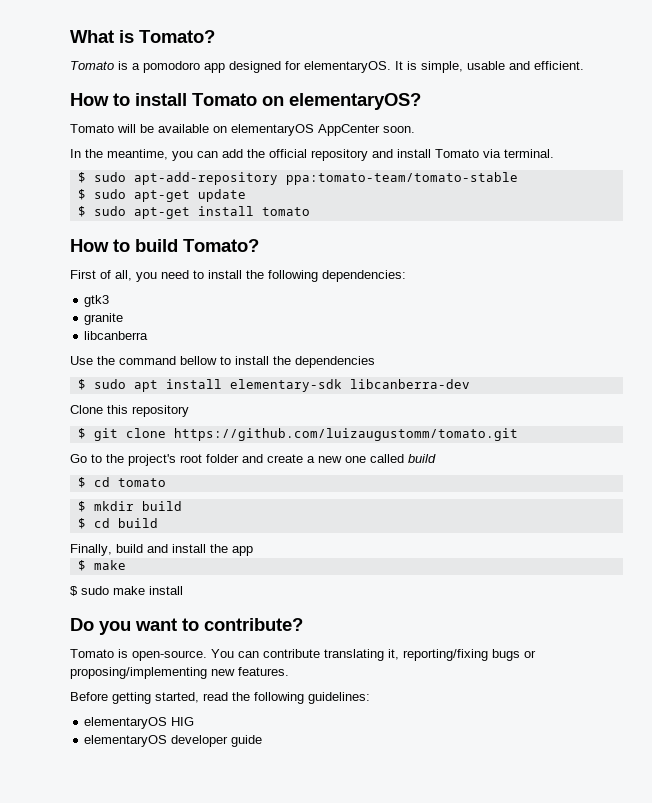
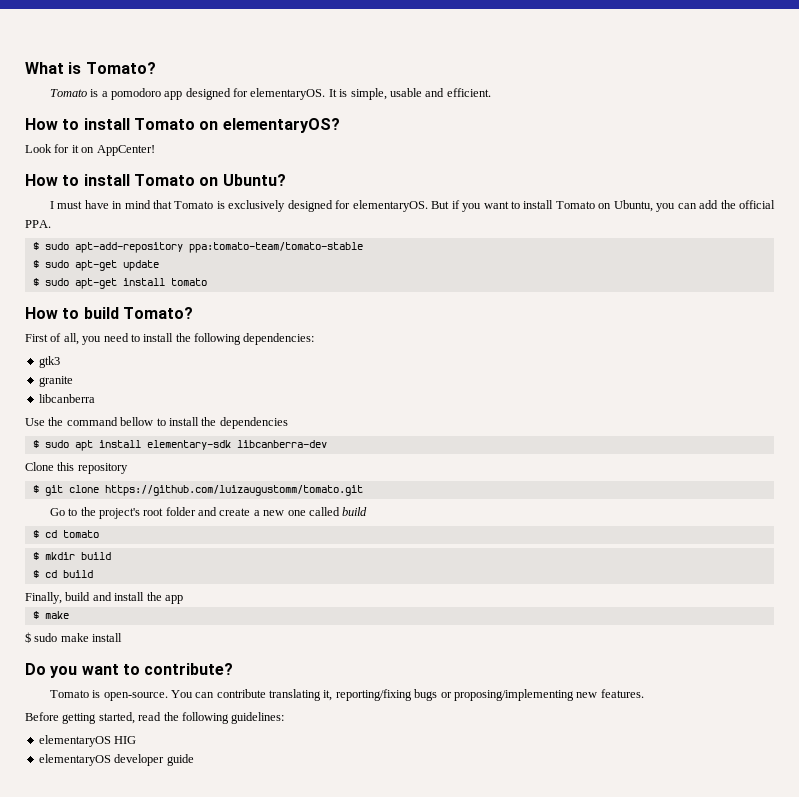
- Tomato will be available on elementaryOS AppCenter soon.
- In the meantime, you can add the official repository and install Tomato via terminal.
+ Look for it on AppCenter!
+ How to install Tomato on Ubuntu?
+ I must have in mind that Tomato is exclusively designed for elementaryOS. But if you want to install Tomato on Ubuntu, you can add the official PPA.

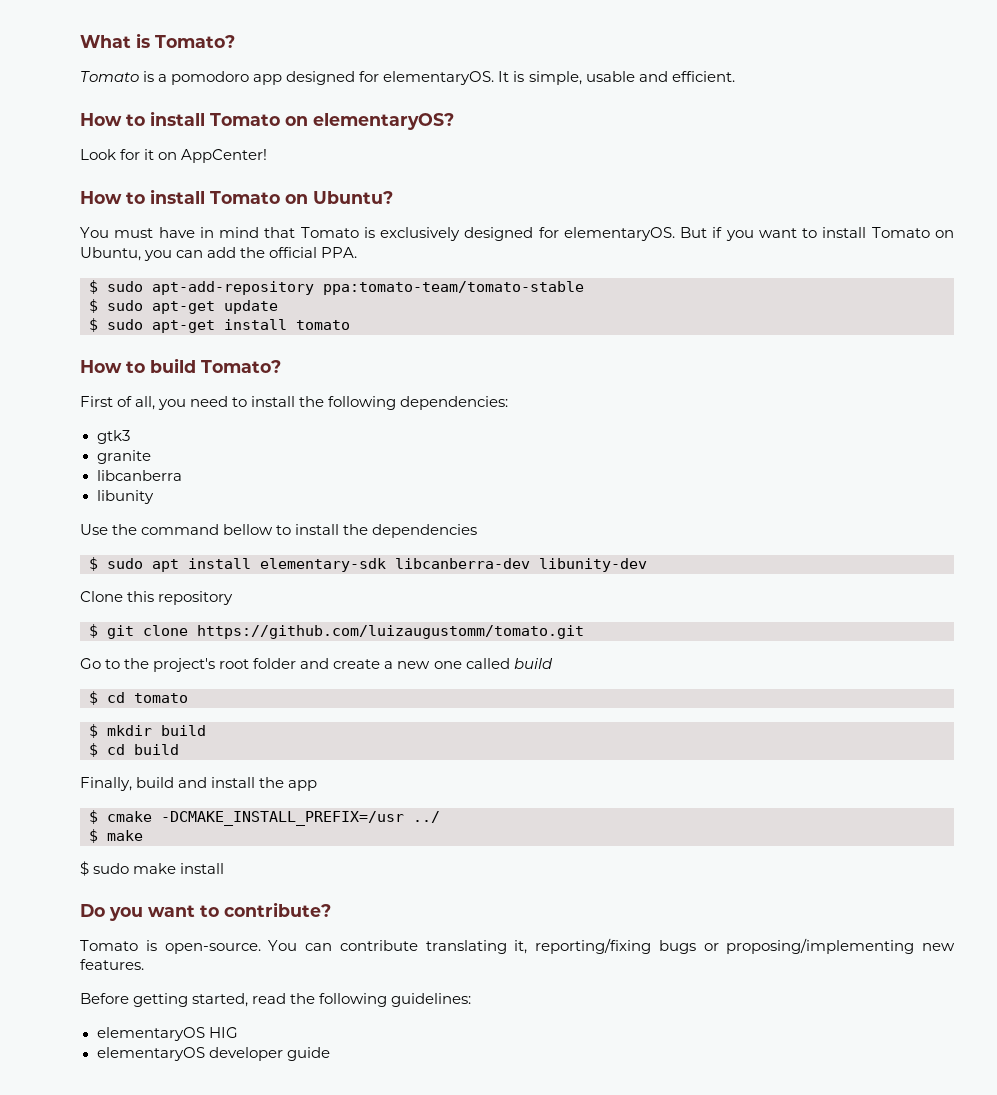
- I must have in mind that Tomato is exclusively designed for elementaryOS.
+ You must have in mind that Tomato is exclusively designed for elementaryOS.
+ libunity
- $ sudo apt install elementary-sdk libcanberra-dev
+ $ sudo apt install elementary-sdk libcanberra-dev libunity-dev
+ $ cmake -DCMAKE_INSTALL_PREFIX=/usr ../

